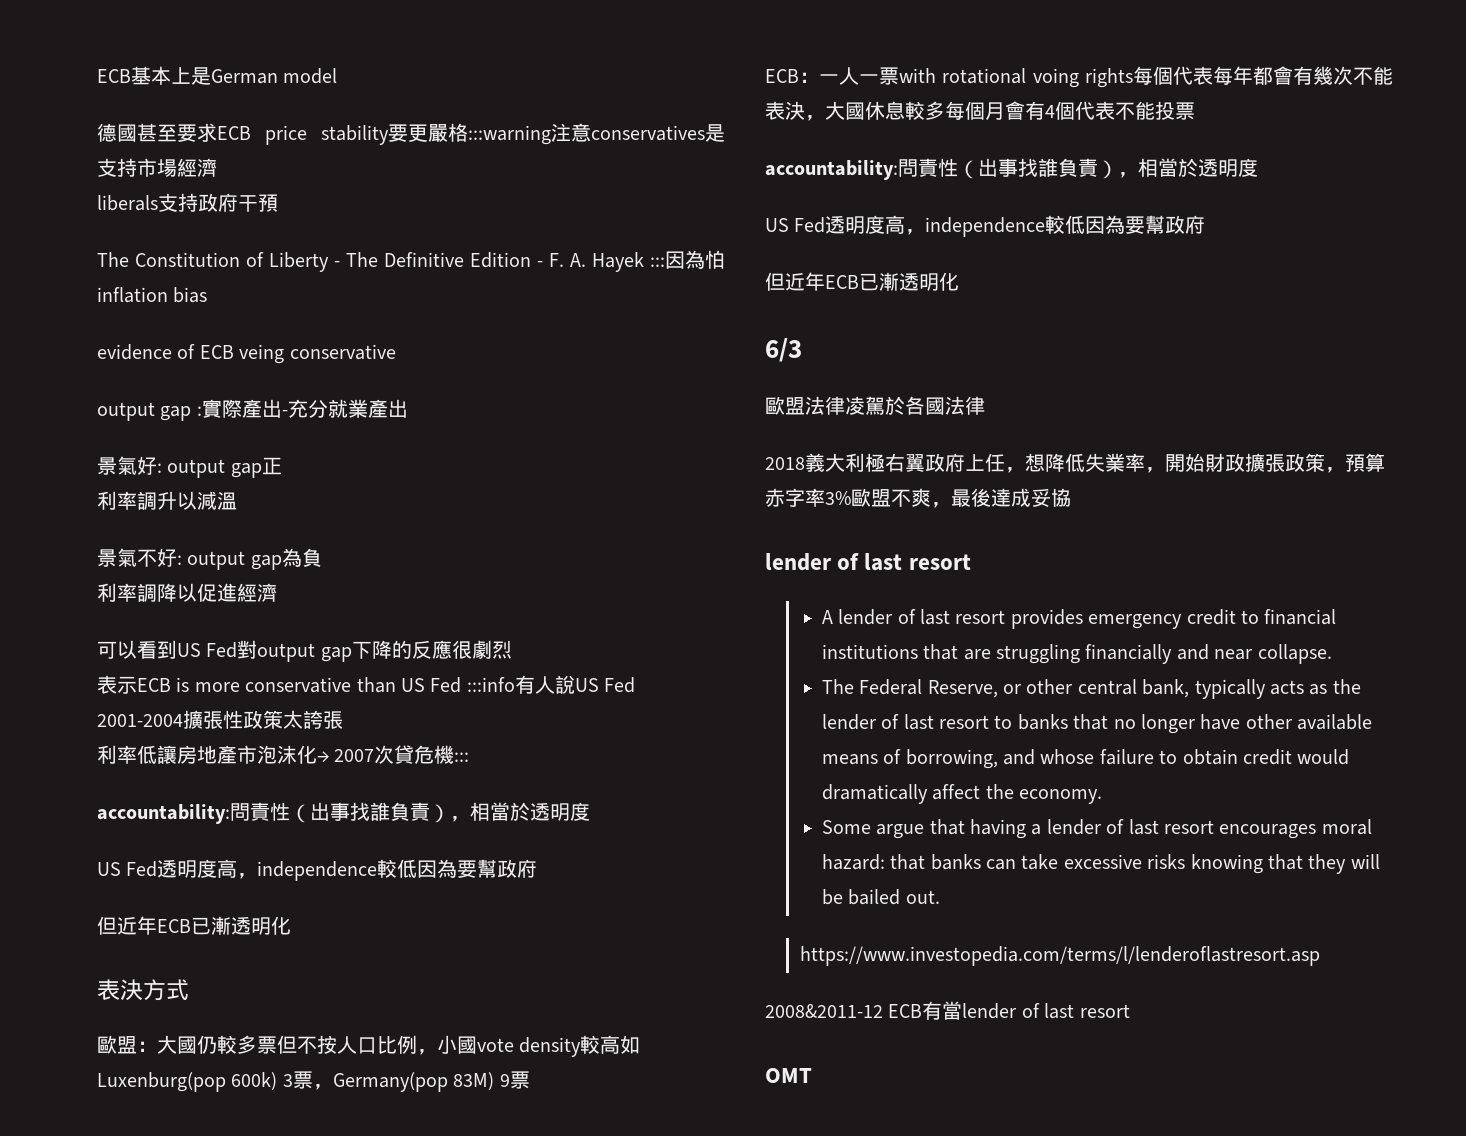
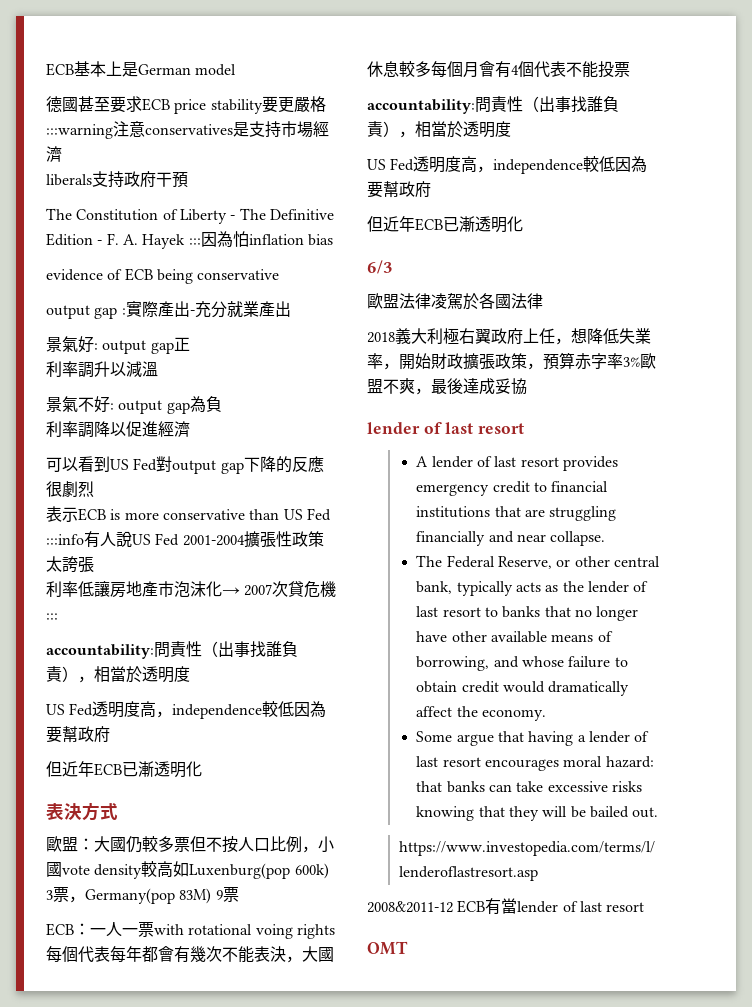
- evidence of ECB veing conservative
+ evidence of ECB being conservative

